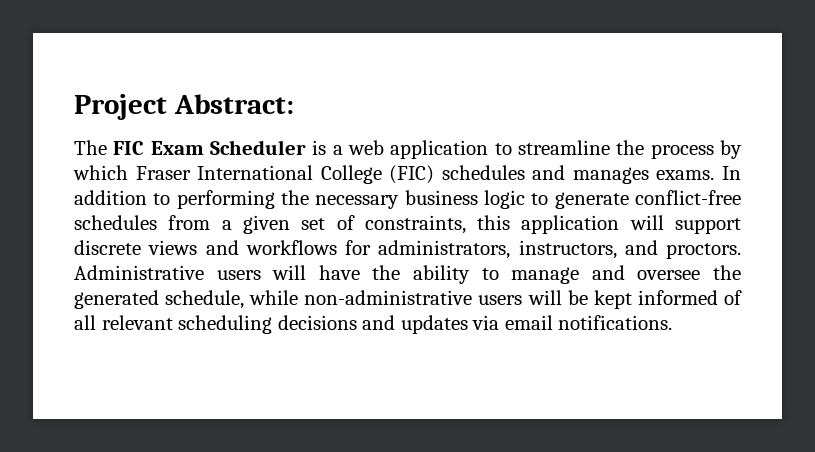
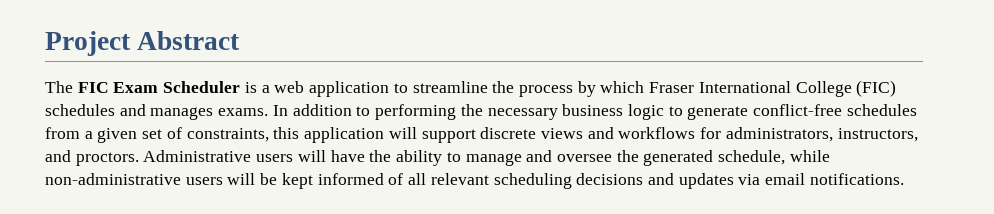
- Project Abstract:
+ Project Abstract

